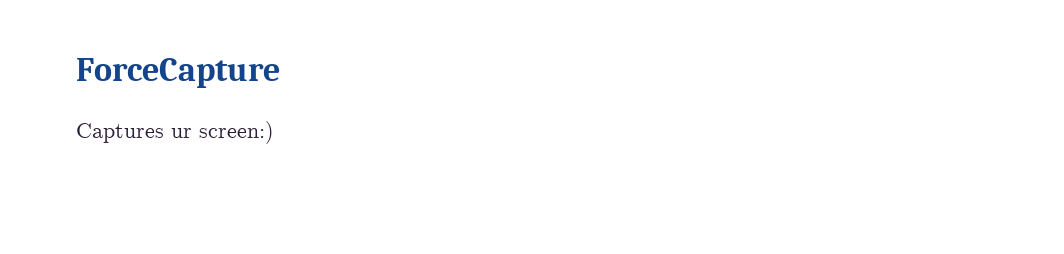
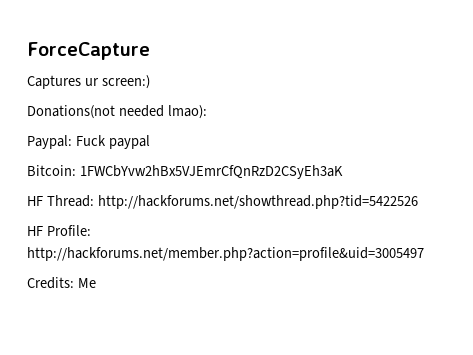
+ Donations(not needed lmao):
+ Paypal: Fuck paypal
+ Bitcoin: 1FWCbYvw2hBx5VJEmrCfQnRzD2CSyEh3aK
+ HF Thread: http://hackforums.net/showthread.php?tid=5422526
+ HF Profile: http://hackforums.net/member.php?action=profile&uid=3005497
+ Credits: Me

